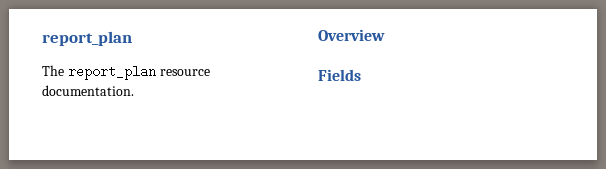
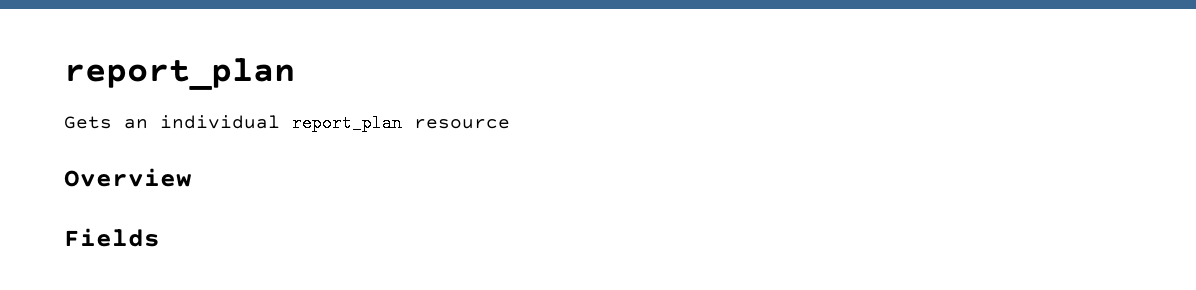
- The report_plan resource documentation.
+ Gets an individual report_plan resource

